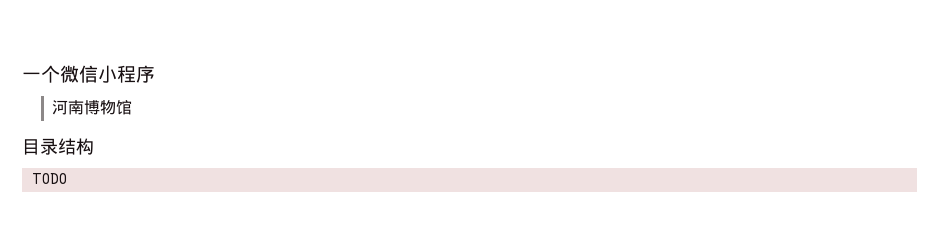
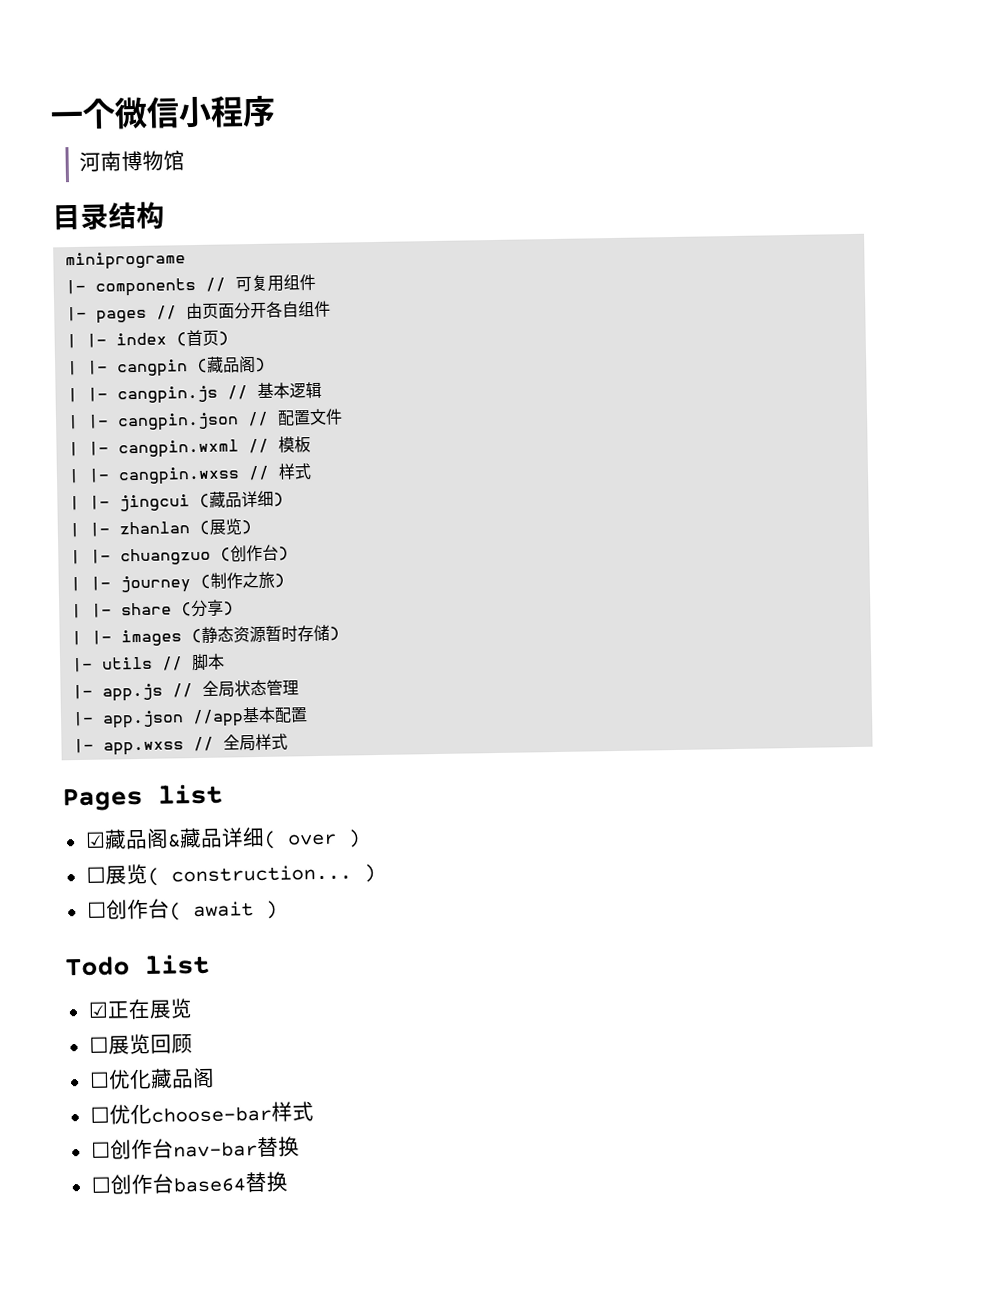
- TODO
+ miniprograme
+ |- components // 可复用组件
+ |- pages // 由页面分开各自组件
+ | |- index (首页)
+ | |- cangpin (藏品阁)
+ | |- cangpin.js // 基本逻辑
+ | |- cangpin.json // 配置文件
+ | |- cangpin.wxml // 模板
+ | |- cangpin.wxss // 样式
+ | |- jingcui (藏品详细)
+ | |- zhanlan (展览)
+ | |- chuangzuo (创作台)
+ | |- journey (制作之旅)
+ | |- share (分享)
+ | |- images (静态资源暂时存储)
+ |- utils // 脚本
+ |- app.js // 全局状态管理
+ |- app.json //app基本配置
+ |- app.wxss // 全局样式
+ Pages list
+ ☑藏品阁&藏品详细( over )
+ ☐展览( construction... )
+ ☐创作台( await )
+ Todo list
+ ☑正在展览
+ ☐展览回顾
+ ☐优化藏品阁
+ ☐优化choose-bar样式
+ ☐创作台nav-bar替换
+ ☐创作台base64替换

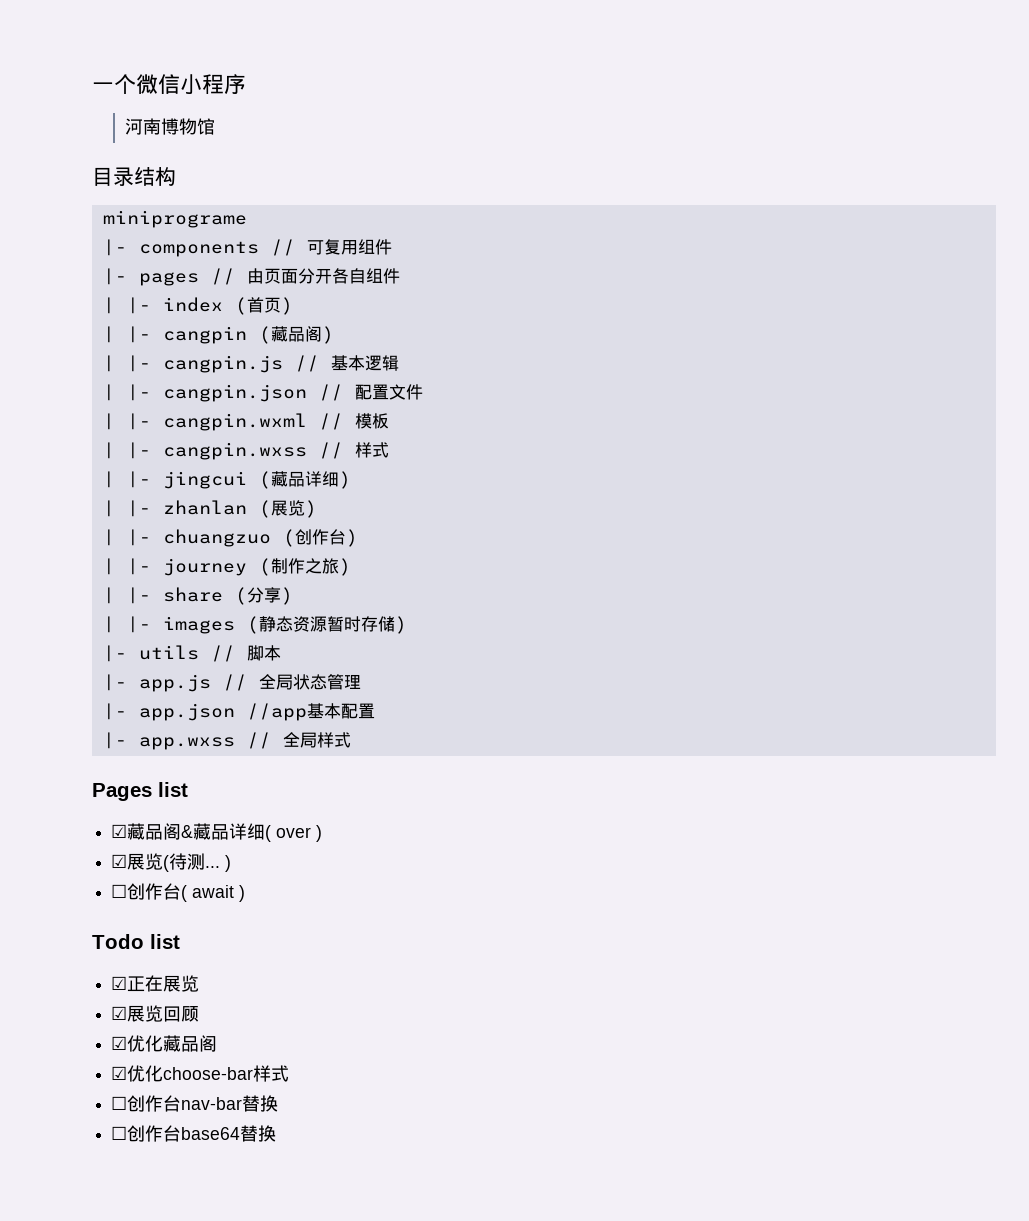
- ☐展览( construction... )
+ ☑展览(待测... )
- ☐展览回顾
+ ☑展览回顾
- ☐优化藏品阁
+ ☑优化藏品阁
- ☐优化choose-bar样式
+ ☑优化choose-bar样式

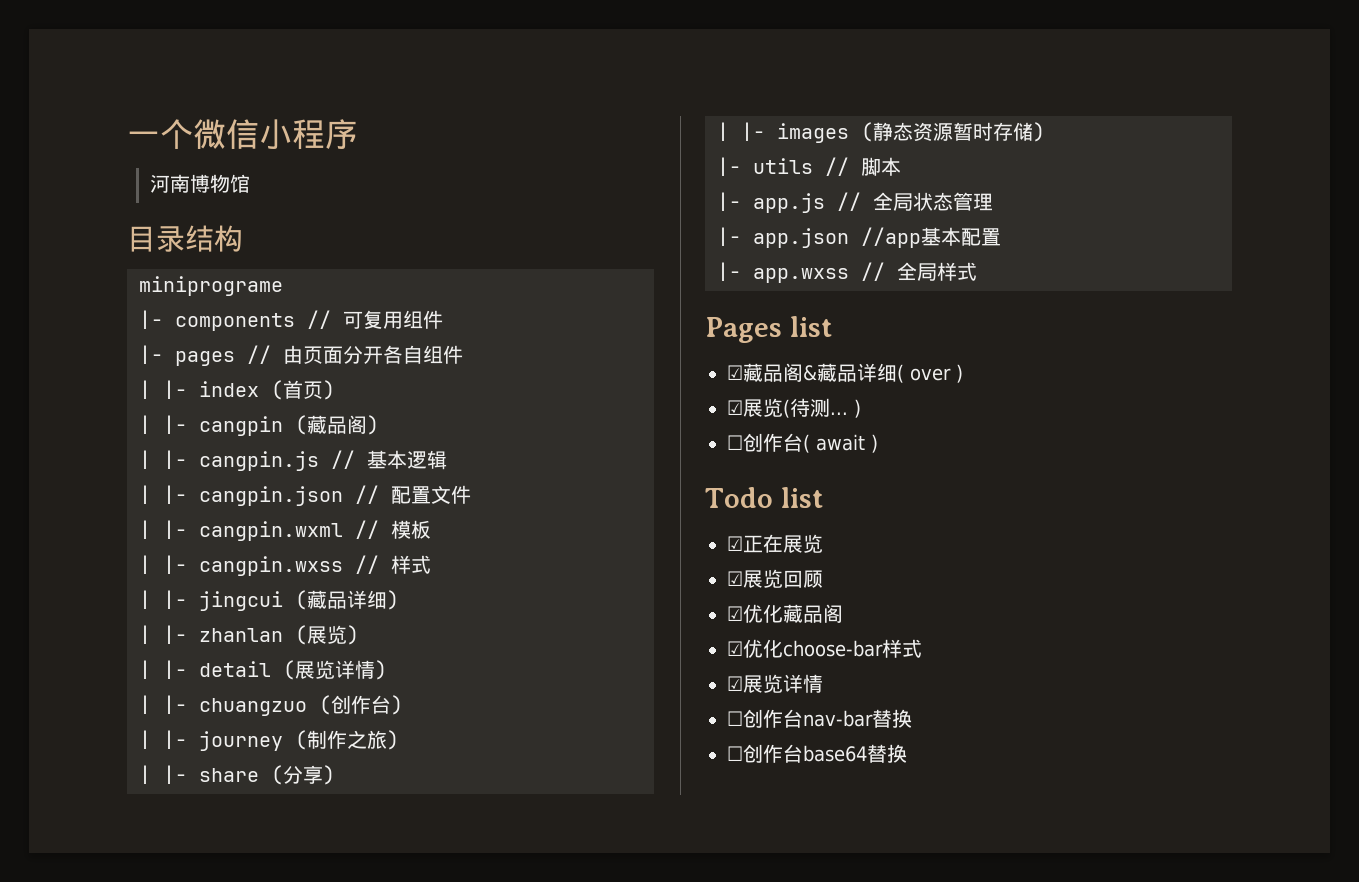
+ | |- detail (展览详情)
+ ☑展览详情

